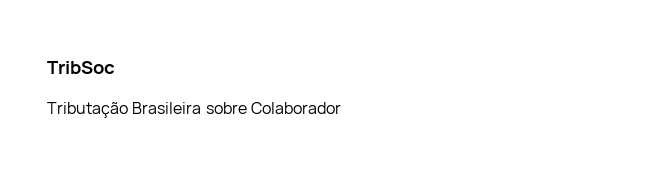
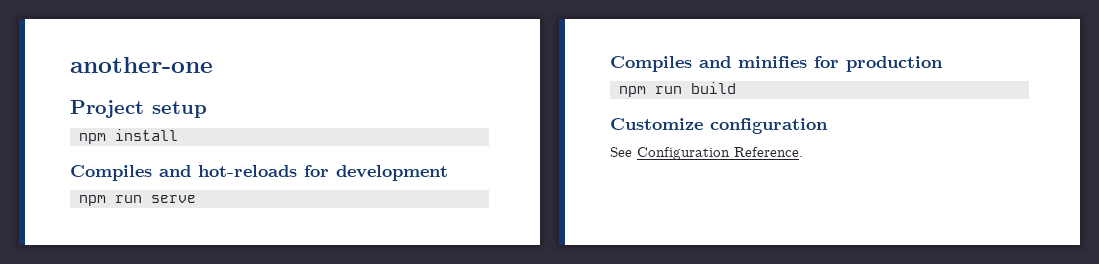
- TribSoc
- Tributação Brasileira sobre Colaborador
+ another-one
+ Project setup
+ npm install
+ Compiles and hot-reloads for development
+ npm run serve
+ Compiles and minifies for production
+ npm run build
+ Customize configuration
+ See Configuration Reference.

